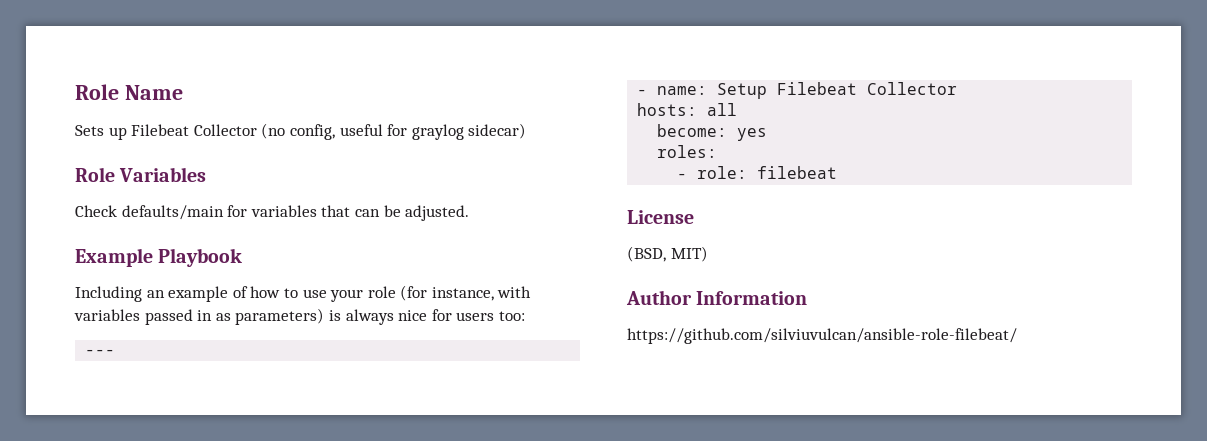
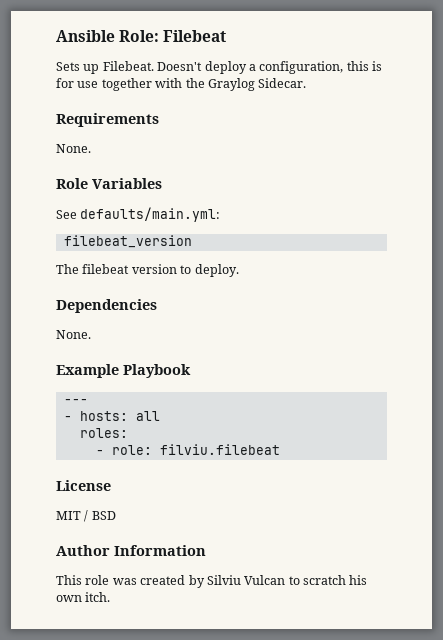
- Role Name
+ Ansible Role: Filebeat
- Sets up Filebeat Collector (no config, useful for graylog sidecar)
+ Sets up Filebeat. Doesn't deploy a configuration, this is for use together with the Graylog Sidecar.
+ Requirements
+ None.
  Role Variables
- Check defaults/main for variables that can be adjusted.
+ See defaults/main.yml:
+ filebeat_version
+ The filebeat version to deploy.
+ Dependencies
+ None.
  Example Playbook
- Including an example of how to use your role (for instance, with variables passed in as parameters) is always nice for users too:
  ---
- - name: Setup Filebeat Collector
- hosts: all
+ - hosts: all
- become: yes
- - role: filebeat
+ - role: filviu.filebeat
- (BSD, MIT)
+ MIT / BSD
- https://github.com/silviuvulcan/ansible-role-filebeat/
+ This role was created by Silviu Vulcan to scratch his own itch.

